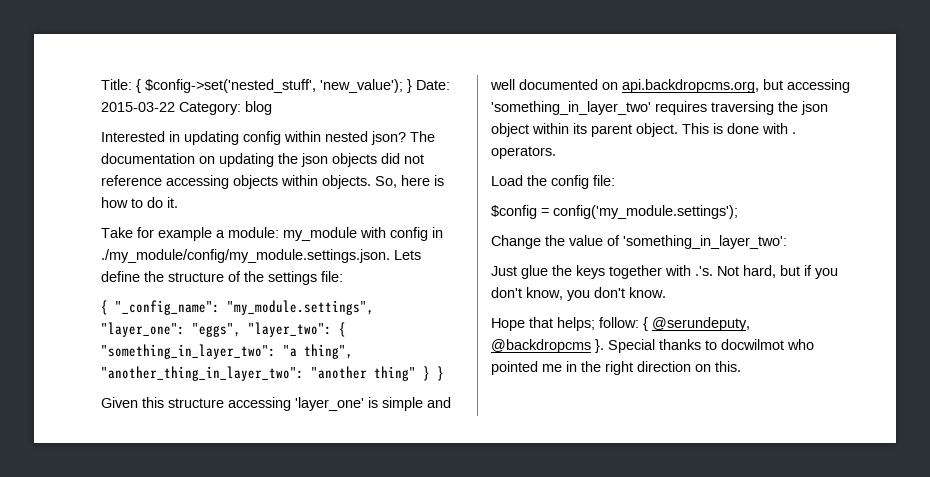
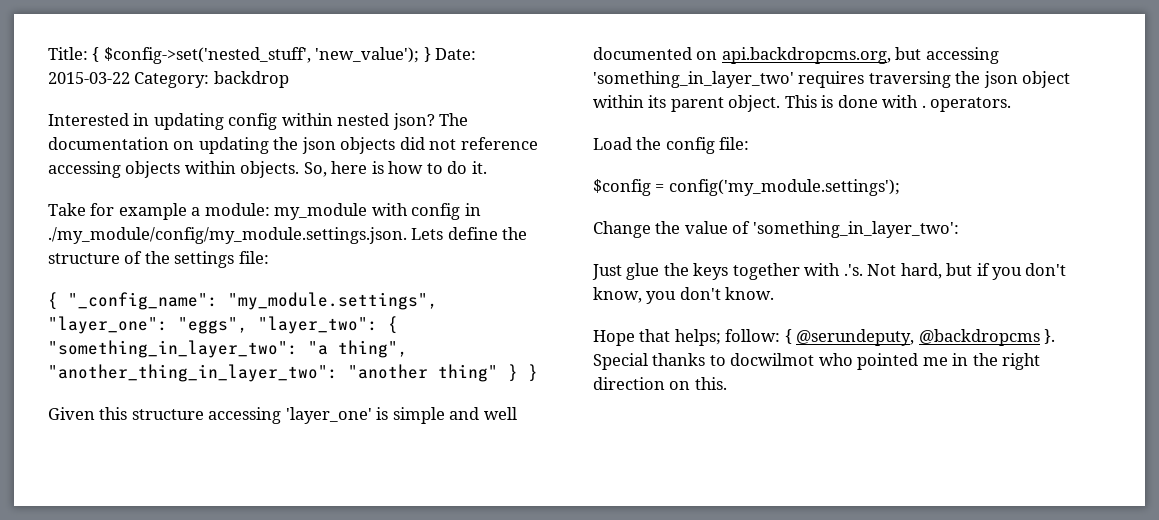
- Title: { $config->set('nested_stuff', 'new_value'); } Date: 2015-03-22 Category: blog
+ Title: { $config->set('nested_stuff', 'new_value'); } Date: 2015-03-22 Category: backdrop

